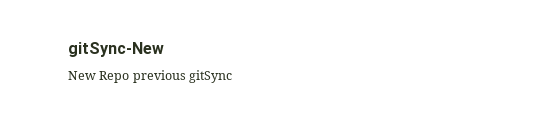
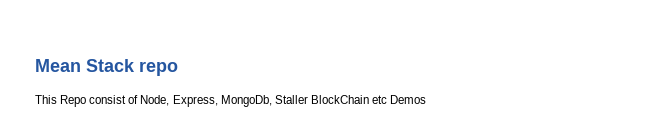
- gitSync-New
- New Repo previous gitSync
+ Mean Stack repo
+ This Repo consist of Node, Express, MongoDb, Staller BlockChain etc Demos

